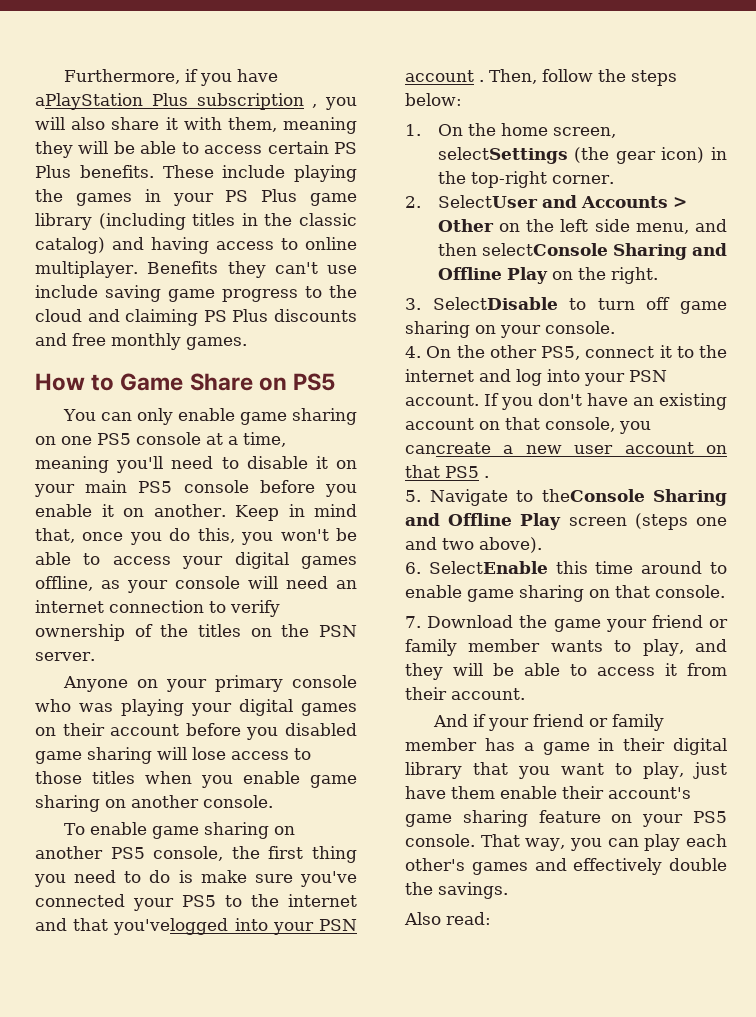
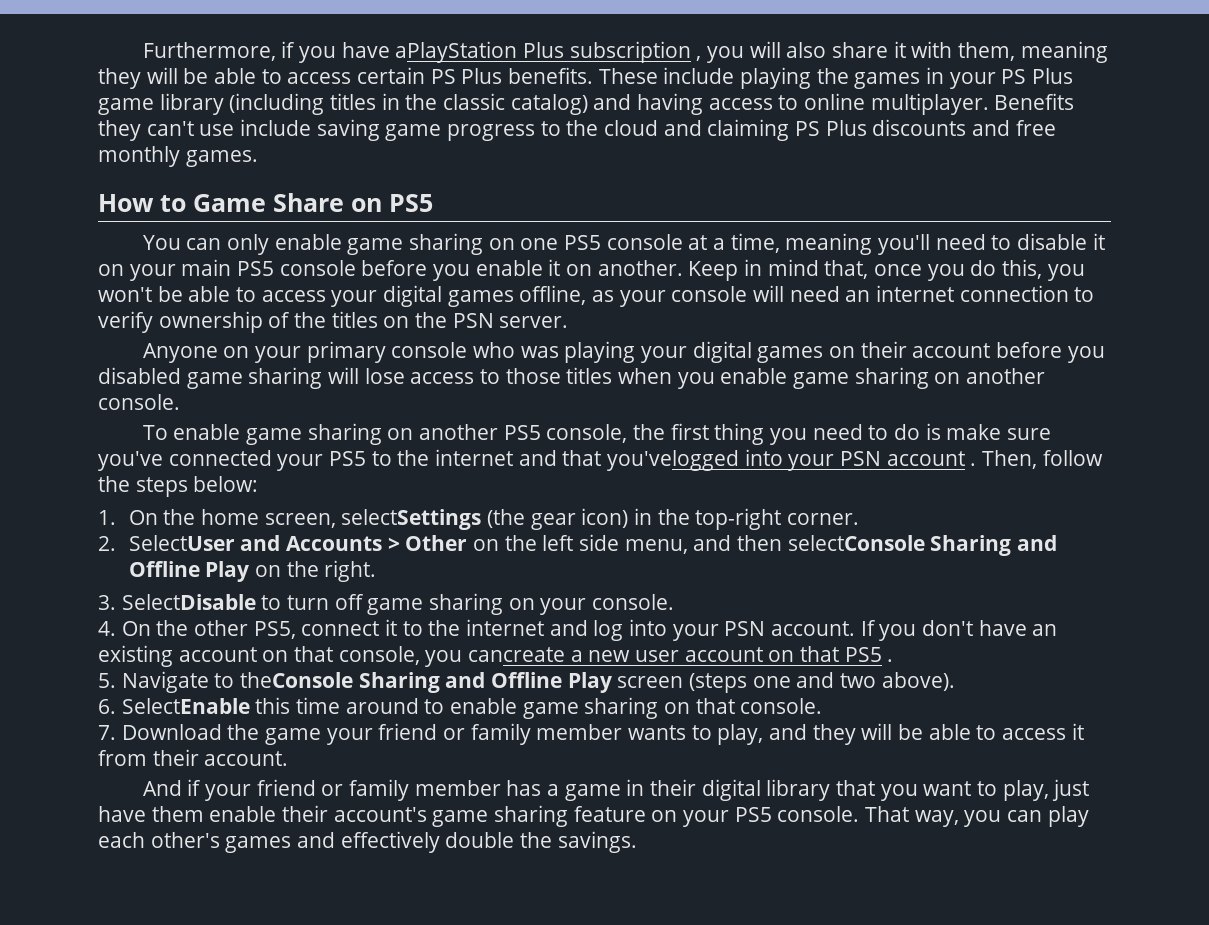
- Also read:

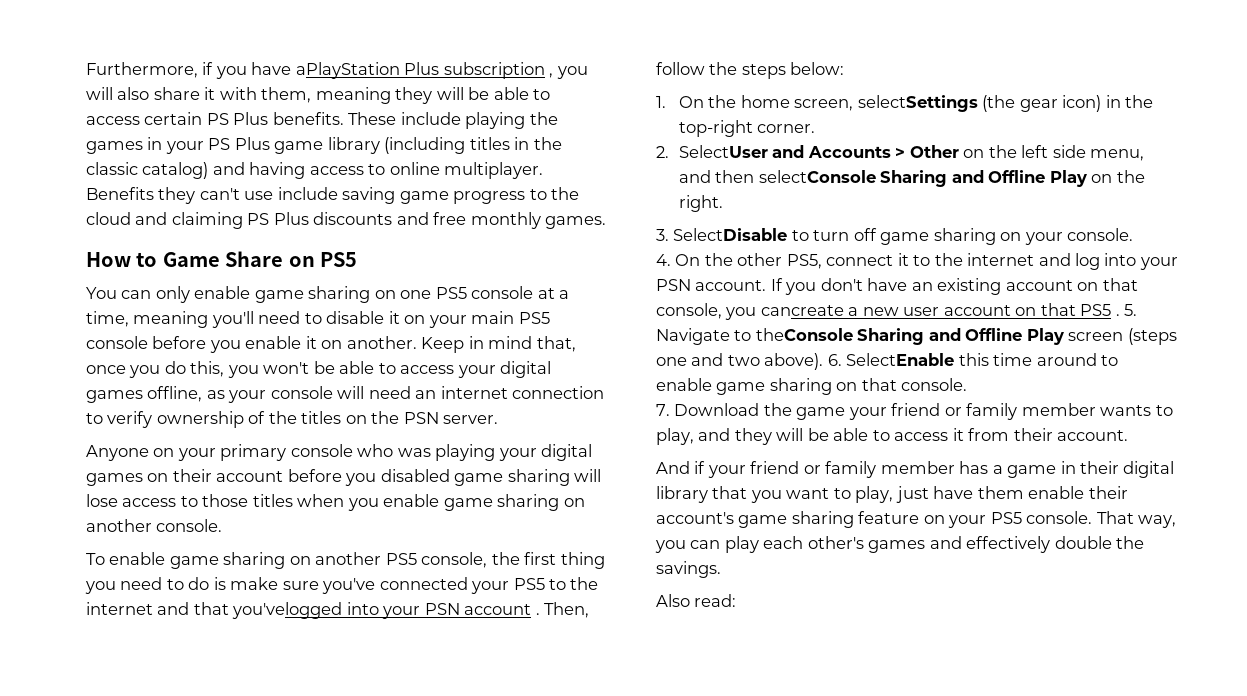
- If you don't have an existing account on that console, you cancreate a new user account on that PS5 .
- 5. Navigate to theConsole Sharing and Offline Play screen (steps one and two above).
- 6. SelectEnable this time around to enable game sharing on that console.
+ If you don't have an existing account on that console, you cancreate a new user account on that PS5 . 5. Navigate to theConsole Sharing and Offline Play screen (steps one and two above). 6. SelectEnable this time around to enable game sharing on that console.
+ Also read:

